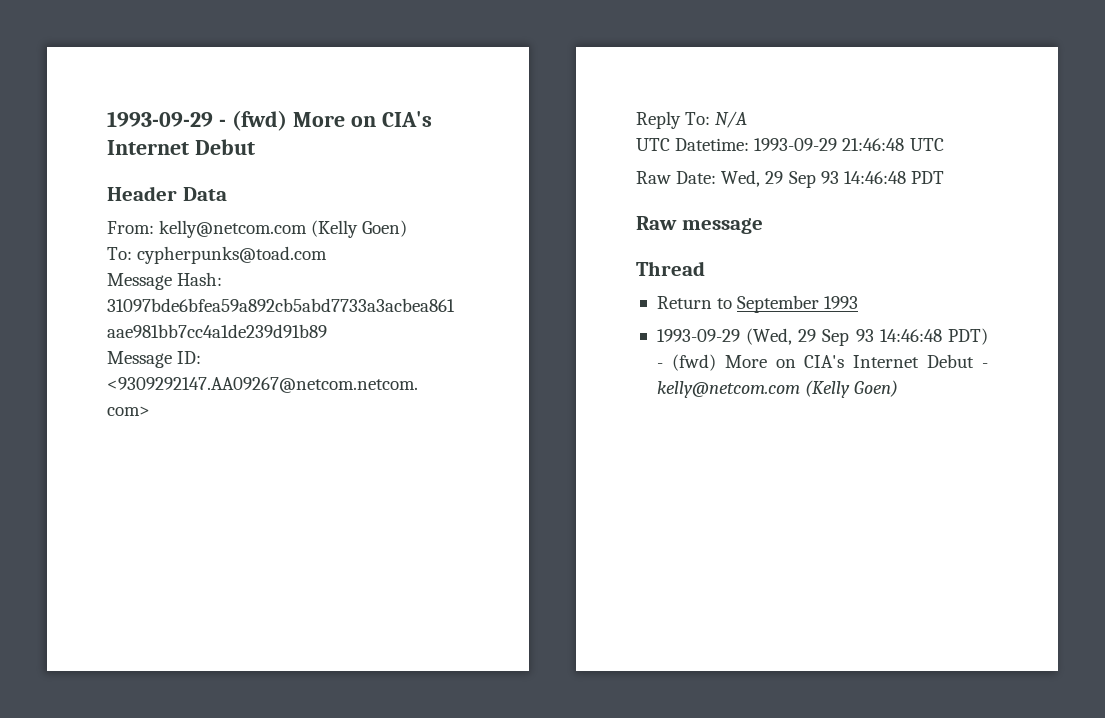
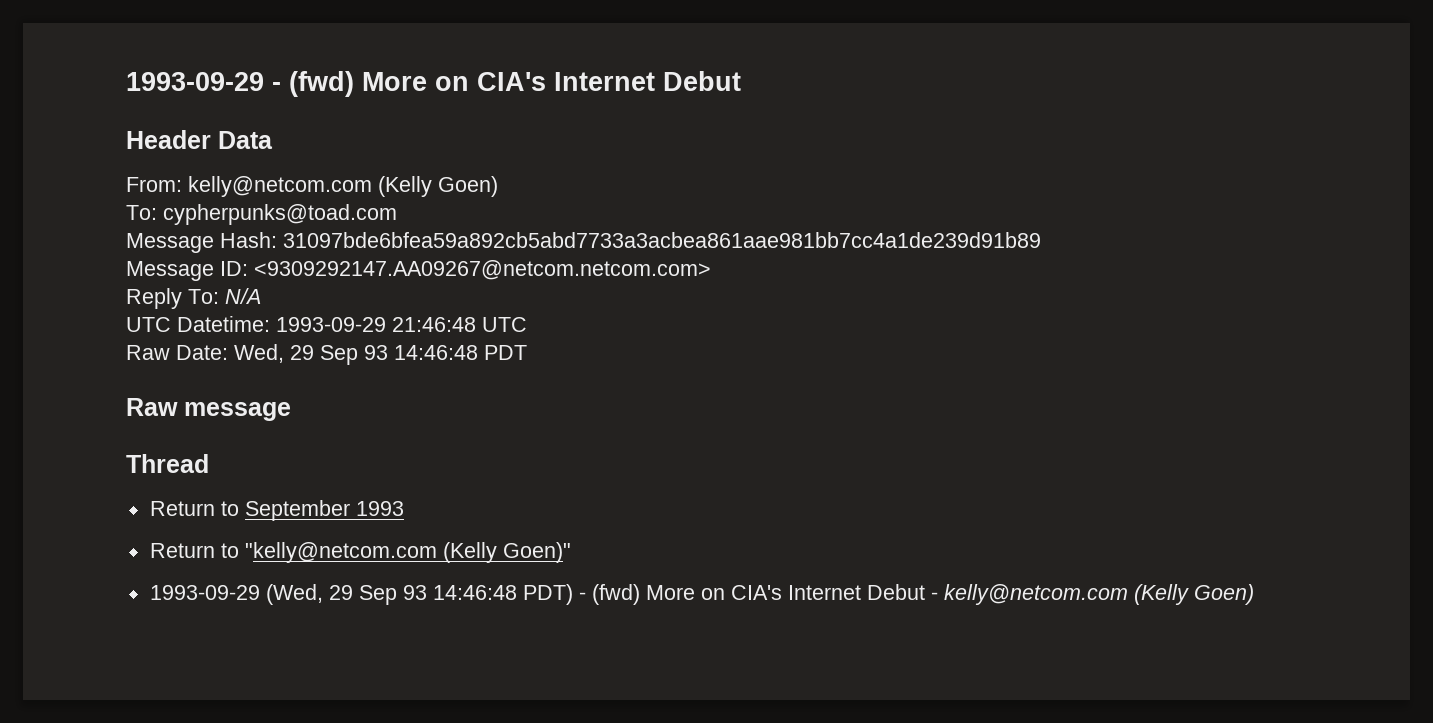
+ Return to "kelly@netcom.com (Kelly Goen)"

